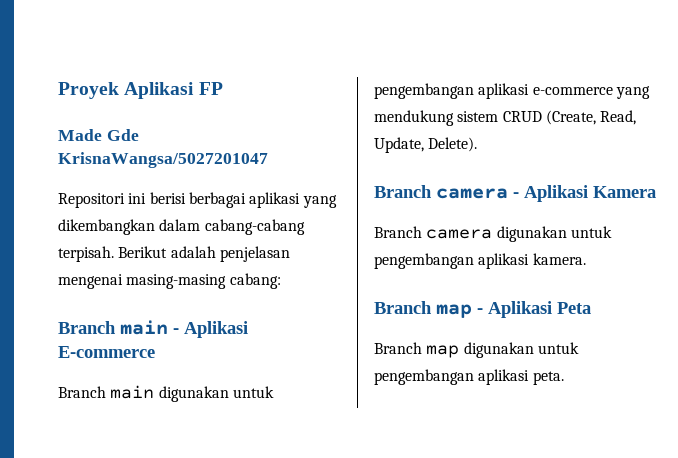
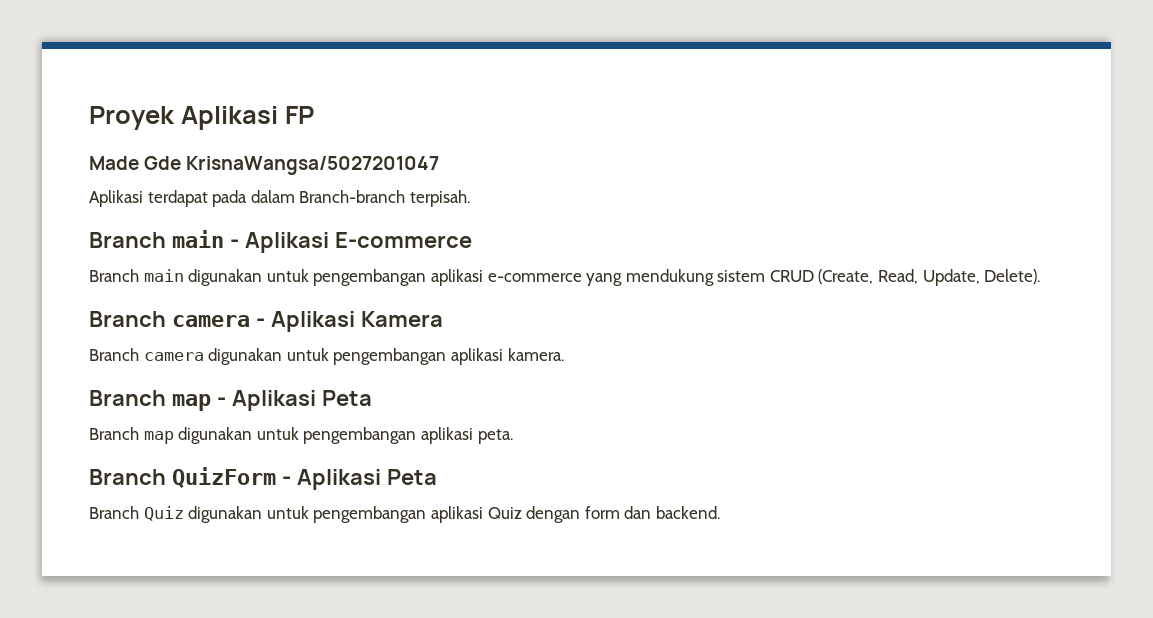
- Repositori ini berisi berbagai aplikasi yang dikembangkan dalam cabang-cabang terpisah. Berikut adalah penjelasan mengenai masing-masing cabang:
+ Aplikasi terdapat pada dalam Branch-branch terpisah.
+ Branch QuizForm - Aplikasi Peta
+ Branch Quiz digunakan untuk pengembangan aplikasi Quiz dengan form dan backend.

